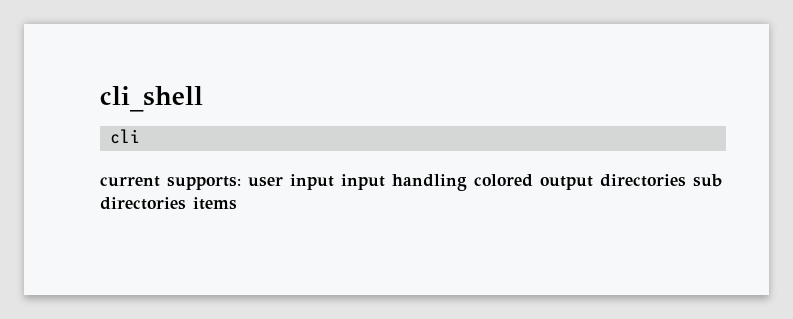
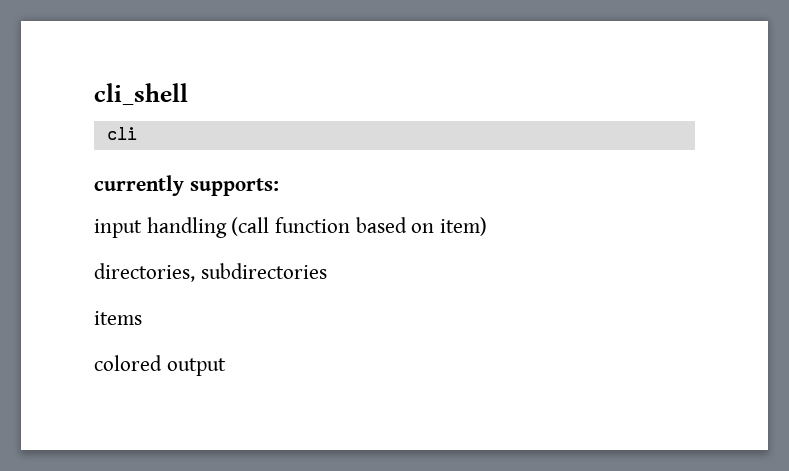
- current supports: user input input handling colored output directories sub directories items
+ currently supports:
+ input handling (call function based on item)
+ directories, subdirectories
+ items
+ colored output

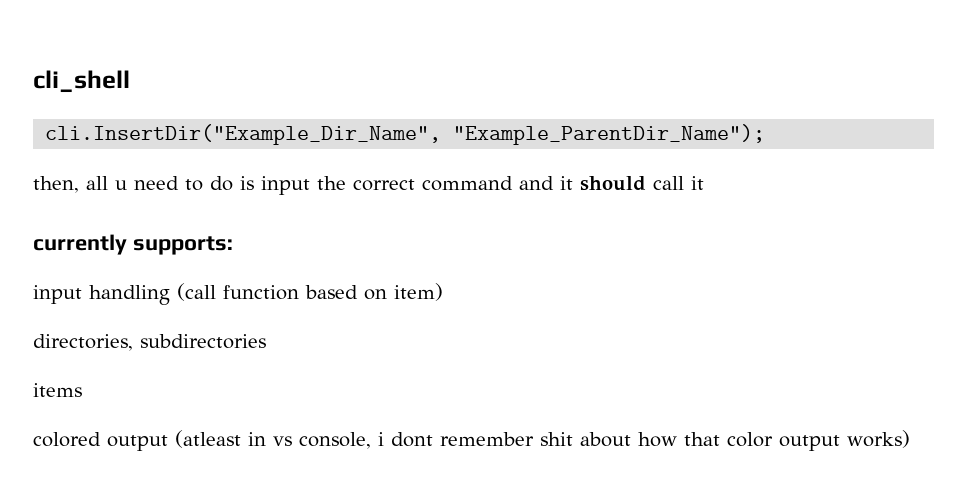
- cli
+ cli.InsertDir("Example_Dir_Name", "Example_ParentDir_Name");
+ then, all u need to do is input the correct command and it should call it
- colored output
+ colored output (atleast in vs console, i dont remember shit about how that color output works)

